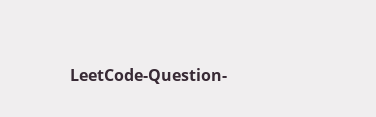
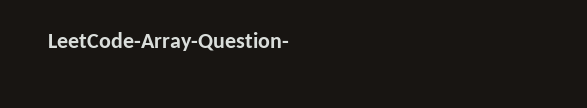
- LeetCode-Question-
+ LeetCode-Array-Question-

